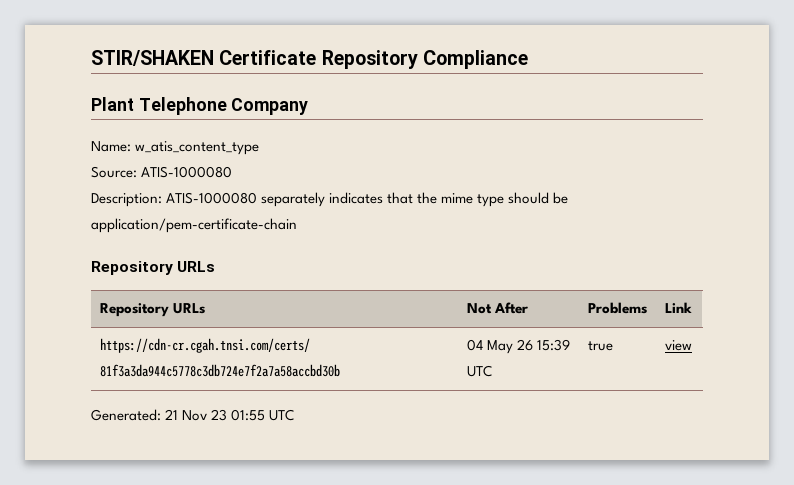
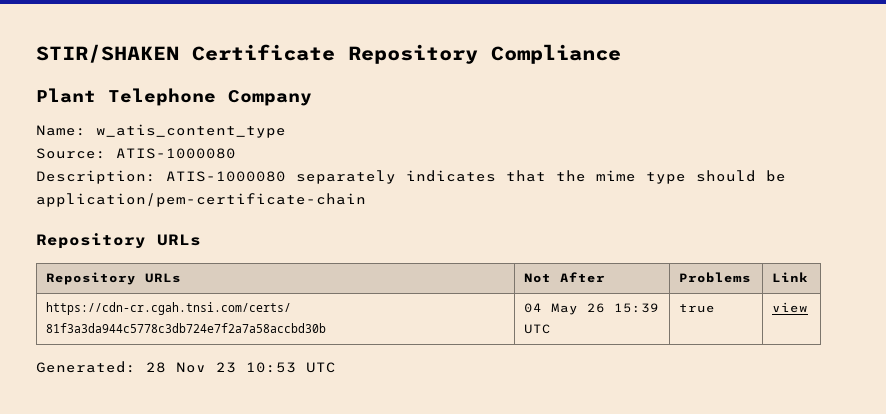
- Generated: 21 Nov 23 01:55 UTC
+ Generated: 28 Nov 23 10:53 UTC

